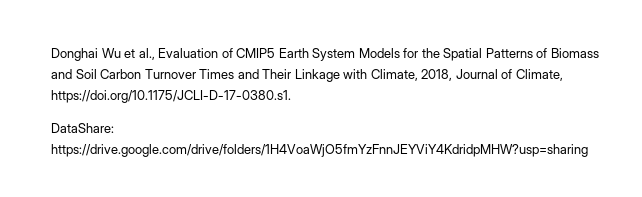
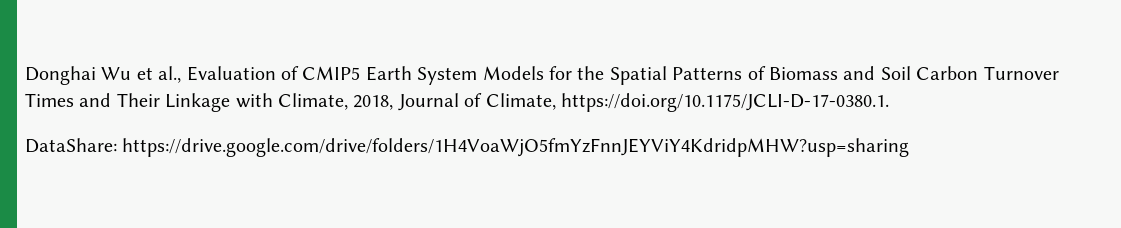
- Donghai Wu et al., Evaluation of CMIP5 Earth System Models for the Spatial Patterns of Biomass and Soil Carbon Turnover Times and Their Linkage with Climate, 2018, Journal of Climate, https://doi.org/10.1175/JCLI-D-17-0380.s1.
+ Donghai Wu et al., Evaluation of CMIP5 Earth System Models for the Spatial Patterns of Biomass and Soil Carbon Turnover Times and Their Linkage with Climate, 2018, Journal of Climate, https://doi.org/10.1175/JCLI-D-17-0380.1.

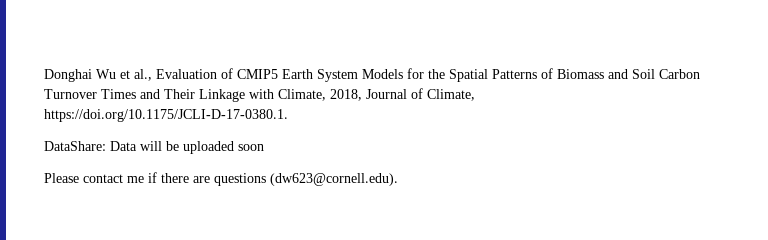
- DataShare: https://drive.google.com/drive/folders/1H4VoaWjO5fmYzFnnJEYViY4KdridpMHW?usp=sharing
+ DataShare: Data will be uploaded soon
+ Please contact me if there are questions (dw623@cornell.edu).

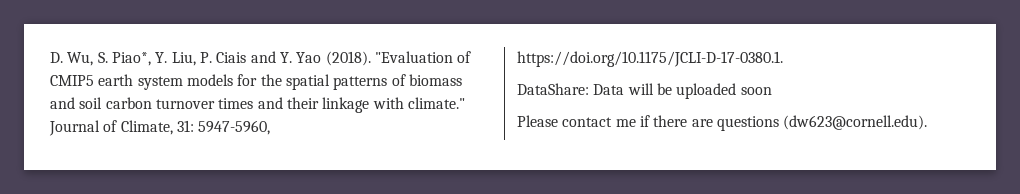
- Donghai Wu et al., Evaluation of CMIP5 Earth System Models for the Spatial Patterns of Biomass and Soil Carbon Turnover Times and Their Linkage with Climate, 2018, Journal of Climate, https://doi.org/10.1175/JCLI-D-17-0380.1.
+ D. Wu, S. Piao*, Y. Liu, P. Ciais and Y. Yao (2018). "Evaluation of CMIP5 earth system models for the spatial patterns of biomass and soil carbon turnover times and their linkage with climate." Journal of Climate, 31: 5947-5960, https://doi.org/10.1175/JCLI-D-17-0380.1.

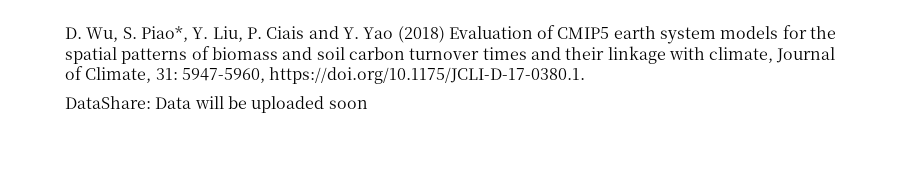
- D. Wu, S. Piao*, Y. Liu, P. Ciais and Y. Yao (2018). "Evaluation of CMIP5 earth system models for the spatial patterns of biomass and soil carbon turnover times and their linkage with climate." Journal of Climate, 31: 5947-5960, https://doi.org/10.1175/JCLI-D-17-0380.1.
+ D. Wu, S. Piao*, Y. Liu, P. Ciais and Y. Yao (2018) Evaluation of CMIP5 earth system models for the spatial patterns of biomass and soil carbon turnover times and their linkage with climate, Journal of Climate, 31: 5947-5960, https://doi.org/10.1175/JCLI-D-17-0380.1.
- Please contact me if there are questions (dw623@cornell.edu).

